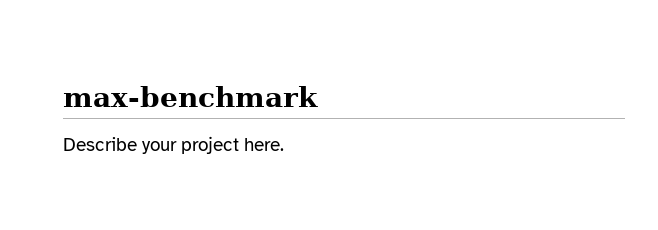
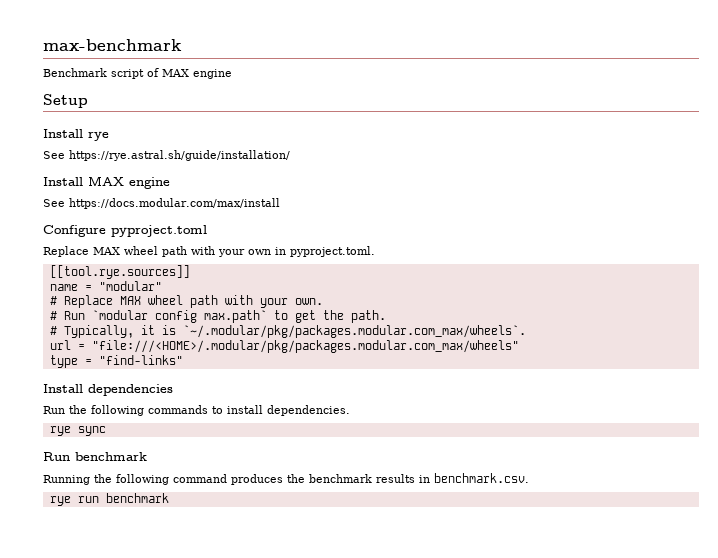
- Describe your project here.
+ Benchmark script of MAX engine
+ Setup
+ Install rye
+ See https://rye.astral.sh/guide/installation/
+ Install MAX engine
+ See https://docs.modular.com/max/install
+ Configure pyproject.toml
+ Replace MAX wheel path with your own in pyproject.toml.
+ [[tool.rye.sources]]
+ name = "modular"
+ # Replace MAX wheel path with your own.
+ # Run `modular config max.path` to get the path.
+ # Typically, it is `~/.modular/pkg/packages.modular.com_max/wheels`.
+ url = "file:///<HOME>/.modular/pkg/packages.modular.com_max/wheels"
+ type = "find-links"
+ Install dependencies
+ Run the following commands to install dependencies.
+ rye sync
+ Run benchmark
+ Running the following command produces the benchmark results in benchmark.csv.
+ rye run benchmark

